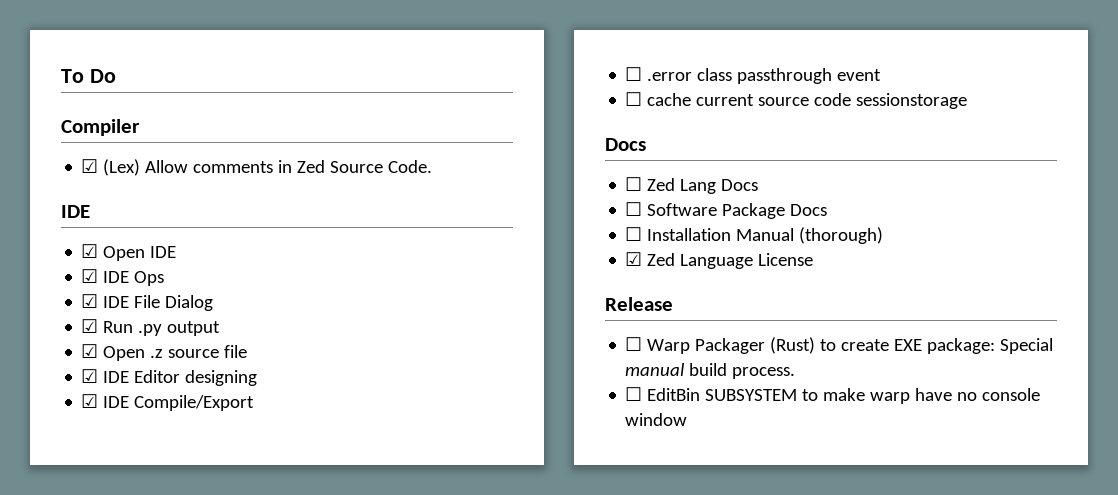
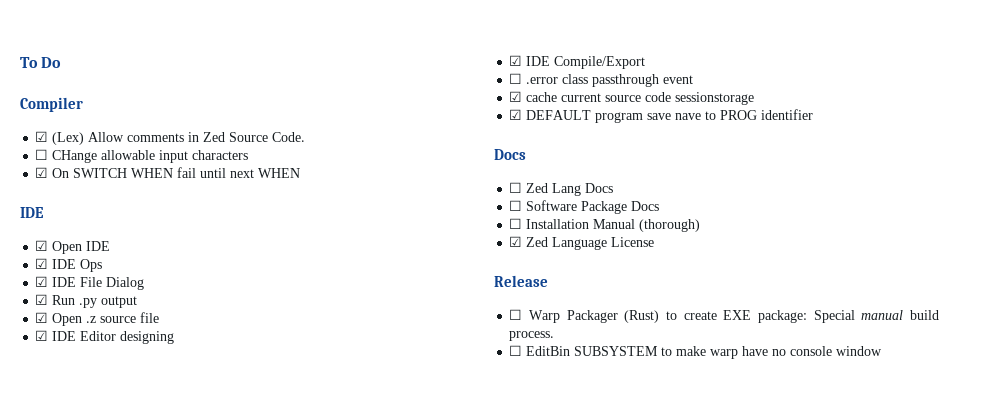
+ ☐ CHange allowable input characters
+ ☑ On SWITCH WHEN fail until next WHEN
- ☐ cache current source code sessionstorage
+ ☑ cache current source code sessionstorage
+ ☑ DEFAULT program save nave to PROG identifier

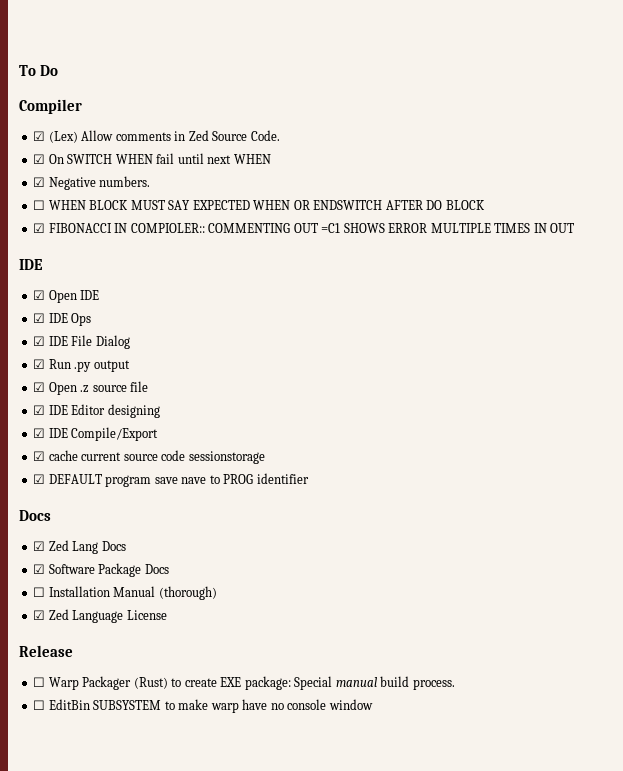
- ☐ CHange allowable input characters
+ ☑ Negative numbers.
+ ☐ WHEN BLOCK MUST SAY EXPECTED WHEN OR ENDSWITCH AFTER DO BLOCK
+ ☑ FIBONACCI IN COMPIOLER:: COMMENTING OUT =C1 SHOWS ERROR MULTIPLE TIMES IN OUT
- ☐ .error class passthrough event
- ☐ Zed Lang Docs
+ ☑ Zed Lang Docs
- ☐ Software Package Docs
+ ☑ Software Package Docs

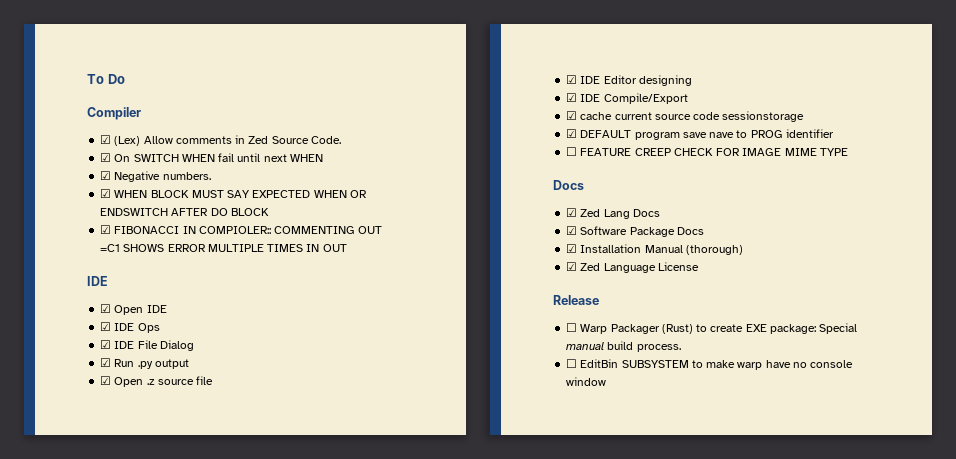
- ☐ WHEN BLOCK MUST SAY EXPECTED WHEN OR ENDSWITCH AFTER DO BLOCK
+ ☑ WHEN BLOCK MUST SAY EXPECTED WHEN OR ENDSWITCH AFTER DO BLOCK
+ ☐ FEATURE CREEP CHECK FOR IMAGE MIME TYPE
- ☐ Installation Manual (thorough)
+ ☑ Installation Manual (thorough)

